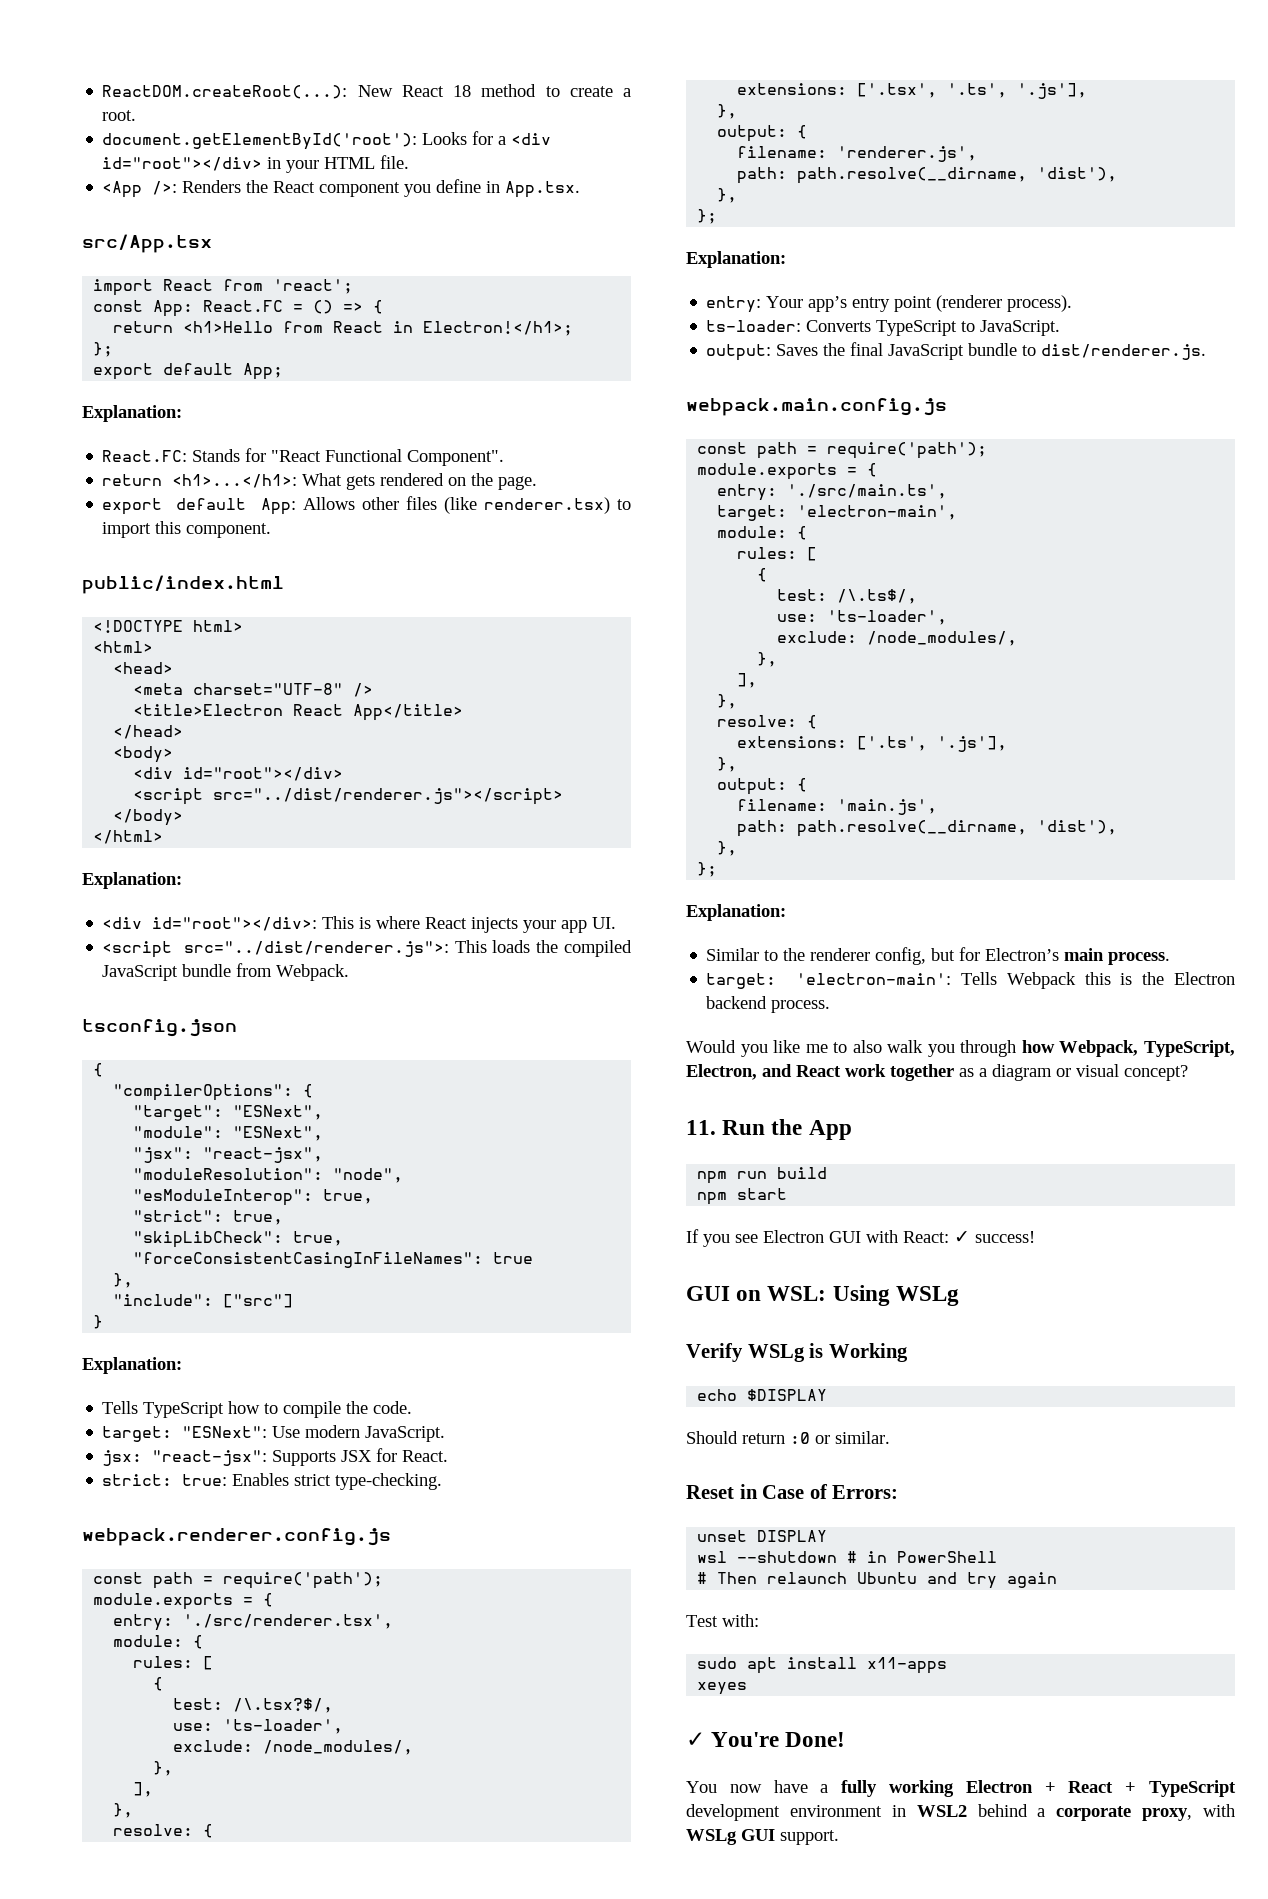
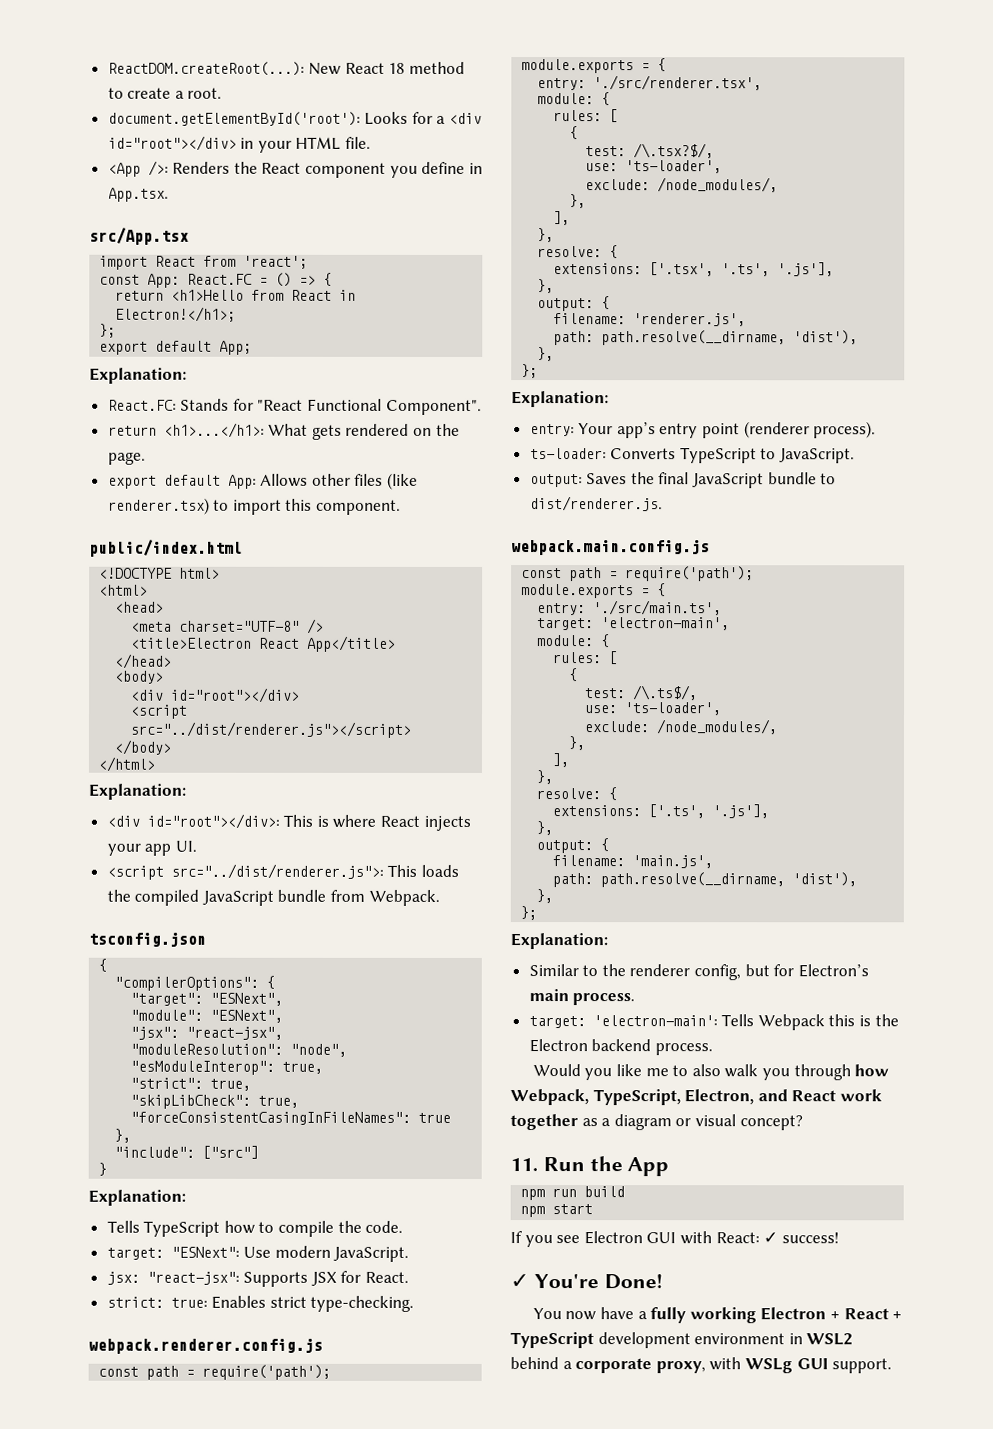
- GUI on WSL: Using WSLg
- Verify WSLg is Working
- echo $DISPLAY
- Should return :0 or similar.
- Reset in Case of Errors:
- unset DISPLAY
- wsl --shutdown # in PowerShell
- # Then relaunch Ubuntu and try again
- Test with:
- sudo apt install x11-apps
- xeyes

